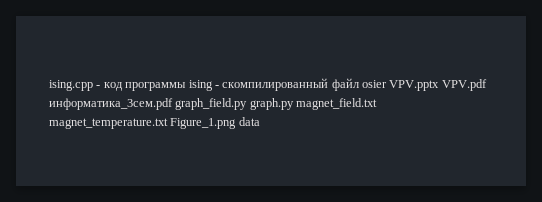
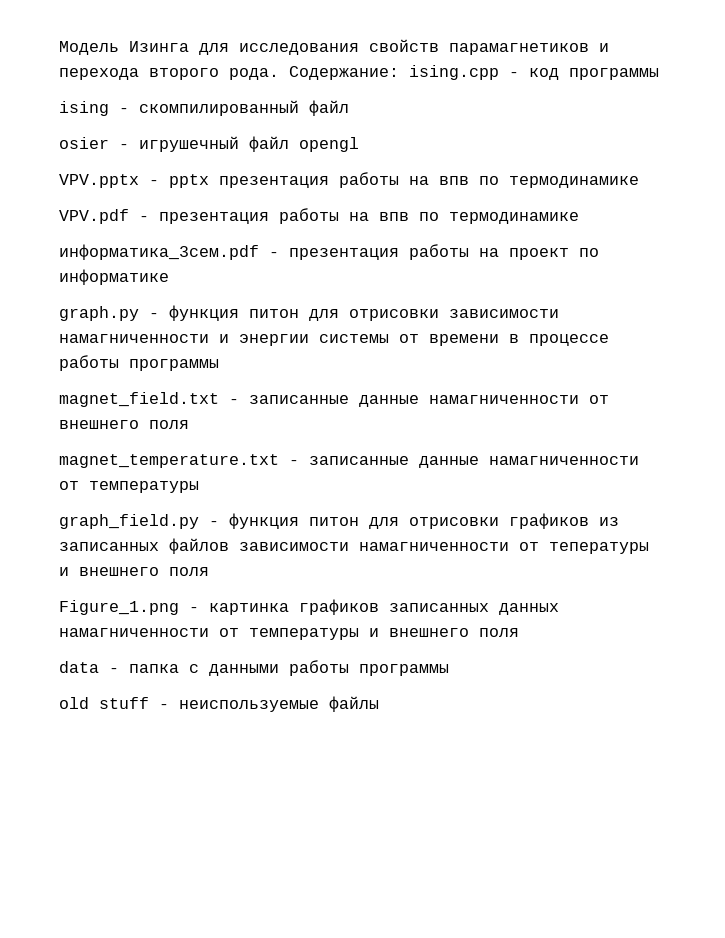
- ising.cpp - код программы ising - скомпилированный файл osier VPV.pptx VPV.pdf информатика_3сем.pdf graph_field.py graph.py magnet_field.txt magnet_temperature.txt Figure_1.png data
+ Модель Изинга для исследования свойств парамагнетиков и перехода второго рода. Содержание: ising.cpp - код программы
+ ising - скомпилированный файл
+ osier - игрушечный файл opengl
+ VPV.pptx - pptx презентация работы на впв по термодинамике
+ VPV.pdf - презентация работы на впв по термодинамике
+ информатика_3сем.pdf - презентация работы на проект по информатике
+ graph.py - функция питон для отрисовки зависимости намагниченности и энергии системы от времени в процессе работы программы
+ magnet_field.txt - записанные данные намагниченности от внешнего поля
+ magnet_temperature.txt - записанные данные намагниченности от температуры
+ graph_field.py - функция питон для отрисовки графиков из записанных файлов зависимости намагниченности от тепературы и внешнего поля
+ Figure_1.png - картинка графиков записанных данных намагниченности от температуры и внешнего поля
+ data - папка с данными работы программы
+ old stuff - неиспользуемые файлы

